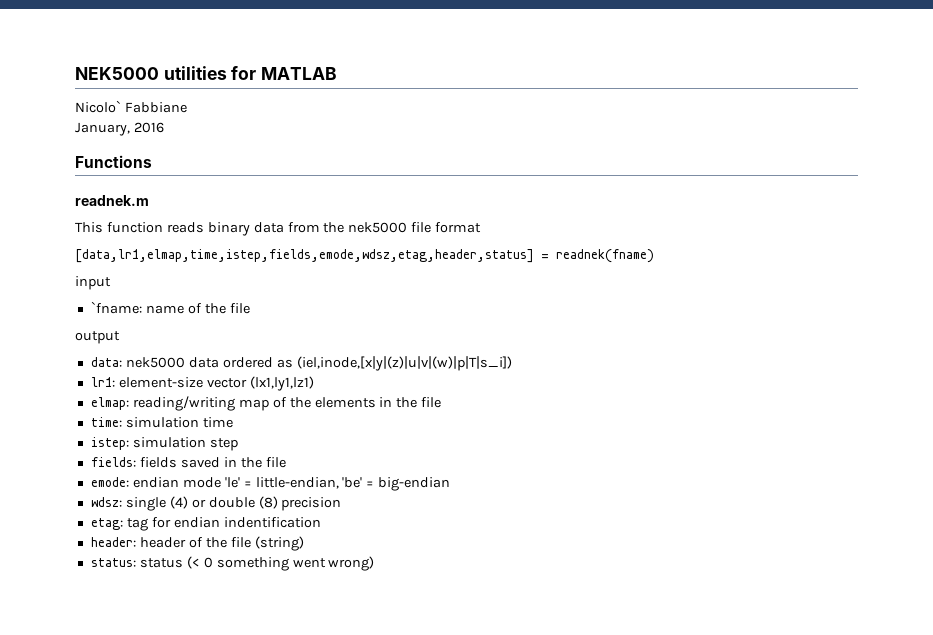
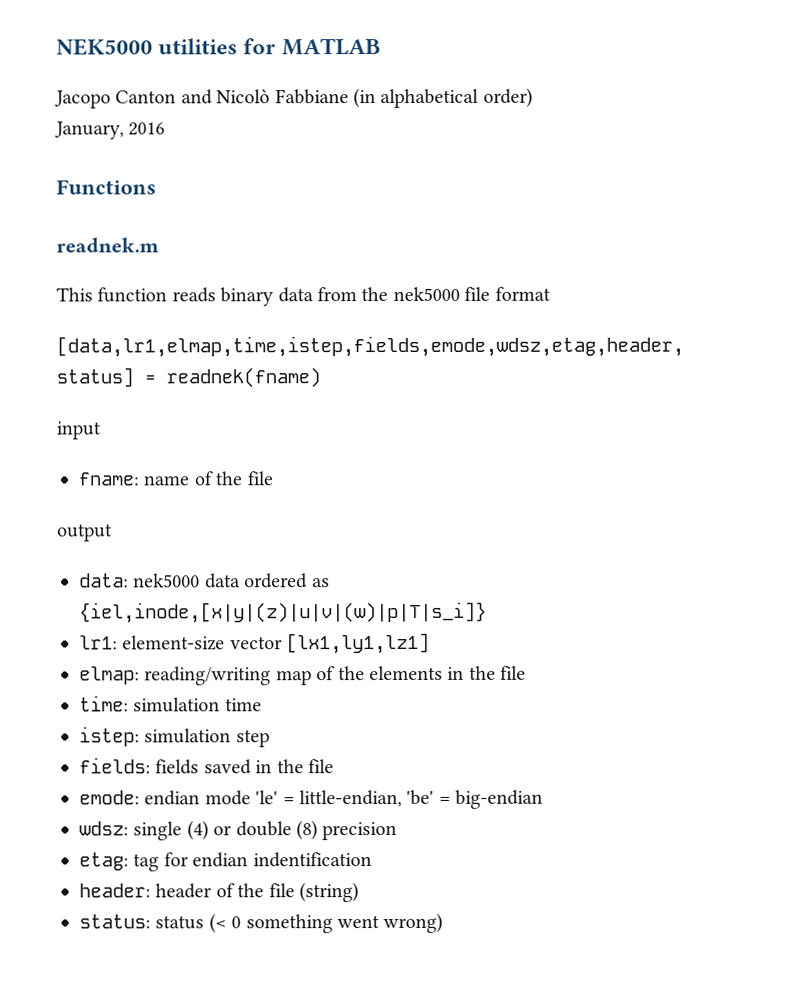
- Nicolo` Fabbiane
+ Jacopo Canton and Nicolò Fabbiane (in alphabetical order)
- `fname: name of the file
+ fname: name of the file
- data: nek5000 data ordered as (iel,inode,[x|y|(z)|u|v|(w)|p|T|s_i])
+ data: nek5000 data ordered as {iel,inode,[x|y|(z)|u|v|(w)|p|T|s_i]}
- lr1: element-size vector (lx1,ly1,lz1)
+ lr1: element-size vector [lx1,ly1,lz1]

